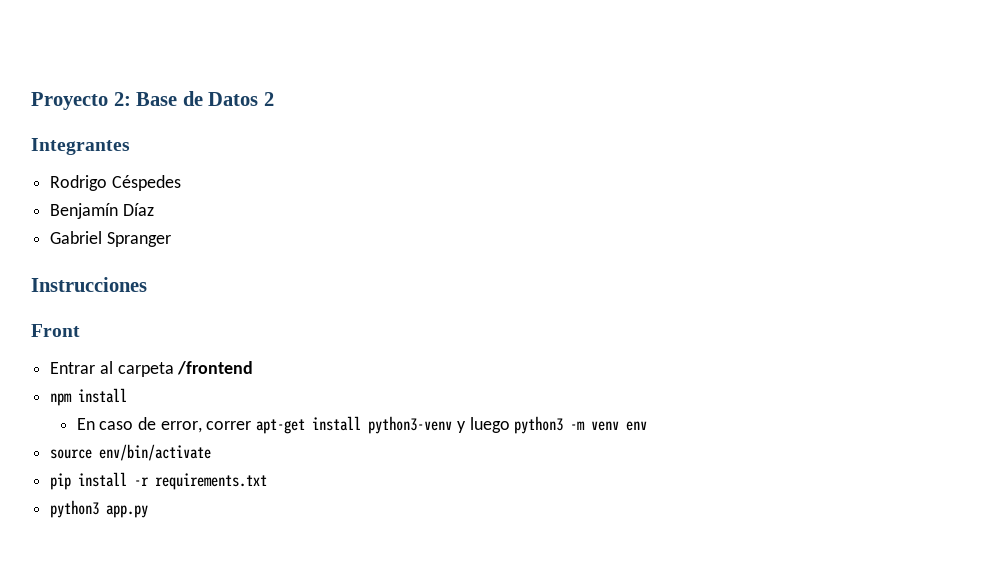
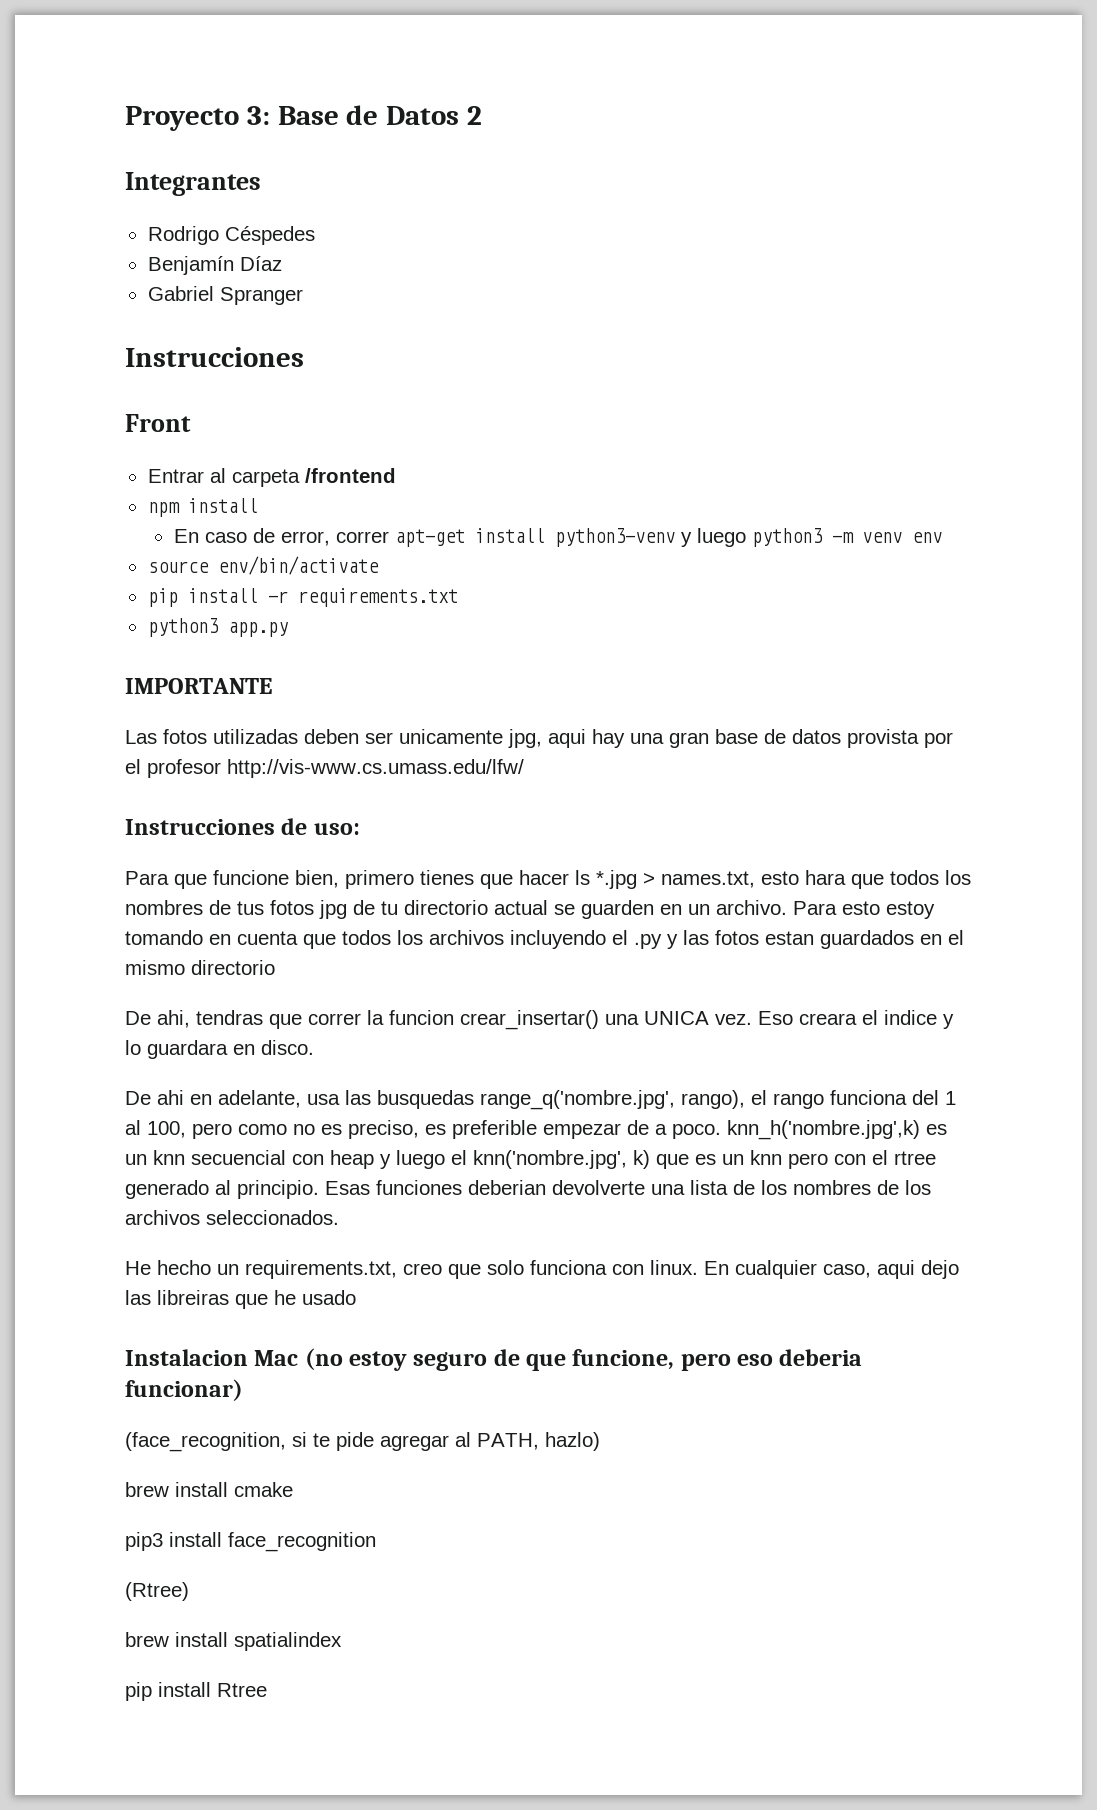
- Proyecto 2: Base de Datos 2
+ Proyecto 3: Base de Datos 2
+ IMPORTANTE
+ Las fotos utilizadas deben ser unicamente jpg, aqui hay una gran base de datos provista por el profesor http://vis-www.cs.umass.edu/lfw/
+ Instrucciones de uso:
+ Para que funcione bien, primero tienes que hacer ls *.jpg > names.txt, esto hara que todos los nombres de tus fotos jpg de tu directorio actual se guarden en un archivo. Para esto estoy tomando en cuenta que todos los archivos incluyendo el .py y las fotos estan guardados en el mismo directorio
+ De ahi, tendras que correr la funcion crear_insertar() una UNICA vez. Eso creara el indice y lo guardara en disco.
+ De ahi en adelante, usa las busquedas range_q('nombre.jpg', rango), el rango funciona del 1 al 100, pero como no es preciso, es preferible empezar de a poco. knn_h('nombre.jpg',k) es un knn secuencial con heap y luego el knn('nombre.jpg', k) que es un knn pero con el rtree generado al principio. Esas funciones deberian devolverte una lista de los nombres de los archivos seleccionados.
+ He hecho un requirements.txt, creo que solo funciona con linux. En cualquier caso, aqui dejo las libreiras que he usado
+ Instalacion Mac (no estoy seguro de que funcione, pero eso deberia funcionar)
+ (face_recognition, si te pide agregar al PATH, hazlo)
+ brew install cmake
+ pip3 install face_recognition
+ (Rtree)
+ brew install spatialindex
+ pip install Rtree

